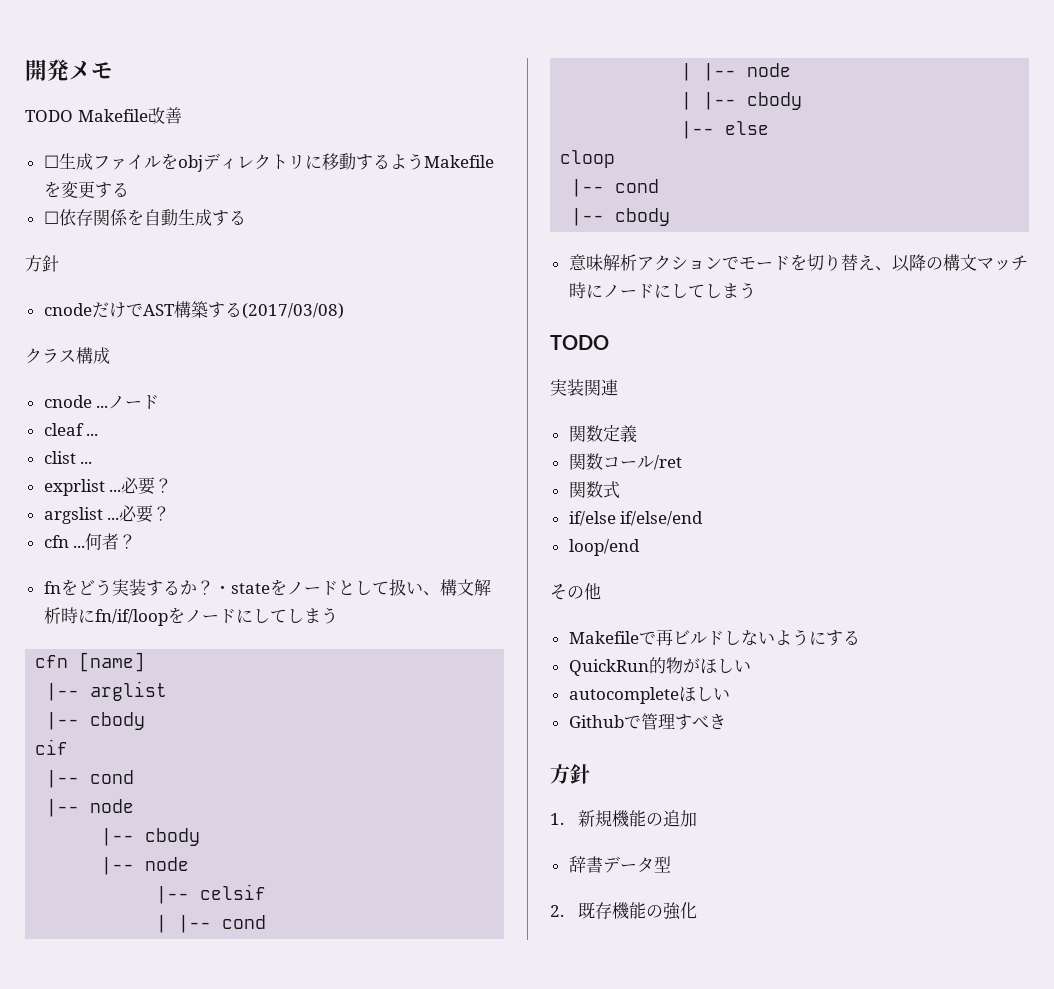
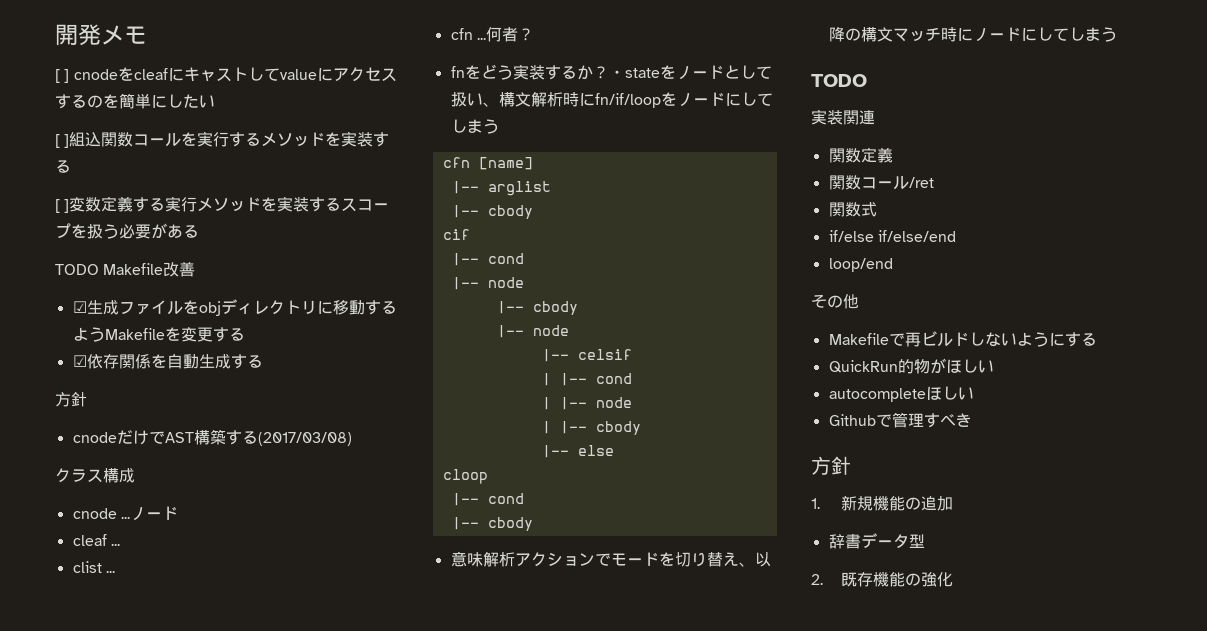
+ [ ] cnodeをcleafにキャストしてvalueにアクセスするのを簡単にしたい
+ [ ]組込関数コールを実行するメソッドを実装する
+ [ ]変数定義する実行メソッドを実装するスコープを扱う必要がある
- ☐生成ファイルをobjディレクトリに移動するようMakefileを変更する
+ ☑生成ファイルをobjディレクトリに移動するようMakefileを変更する
- ☐依存関係を自動生成する
+ ☑依存関係を自動生成する
- exprlist ...必要？
- argslist ...必要？

